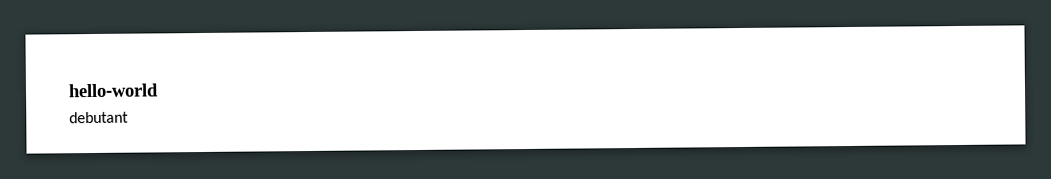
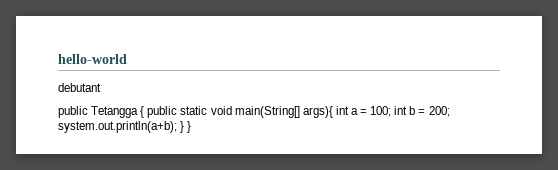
+ public Tetangga { public static void main(String[] args){ int a = 100; int b = 200; system.out.println(a+b); } }

